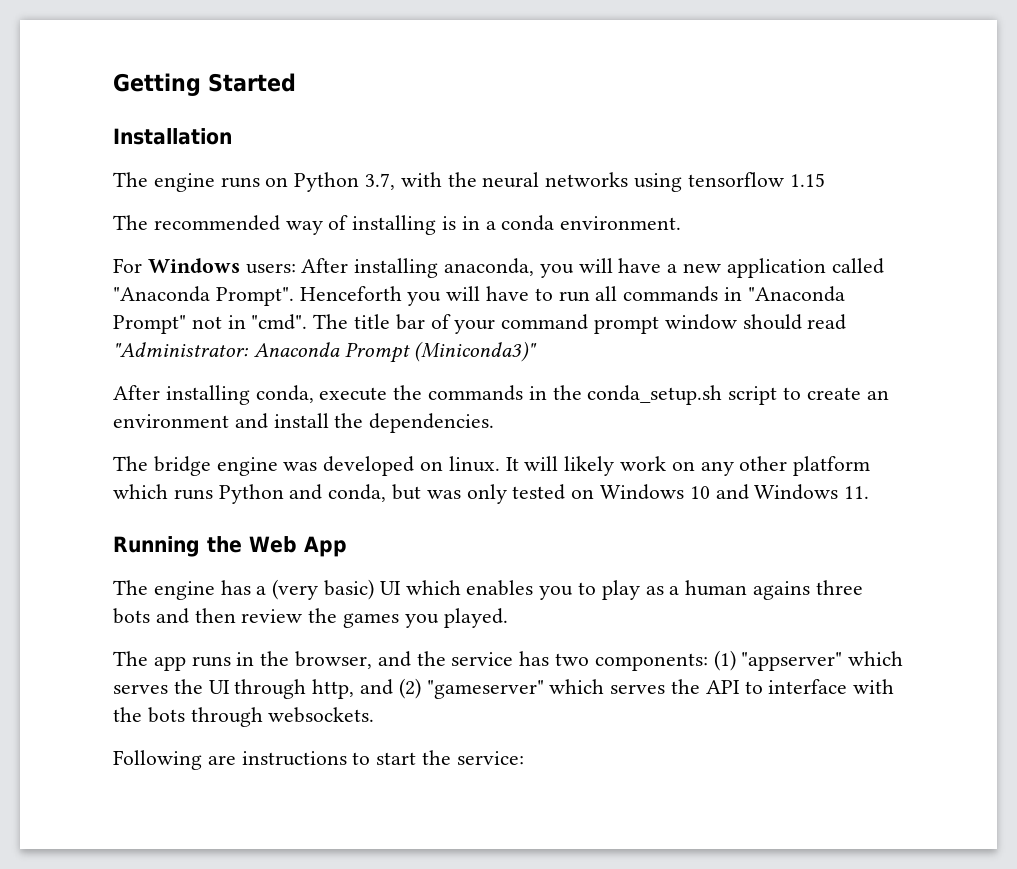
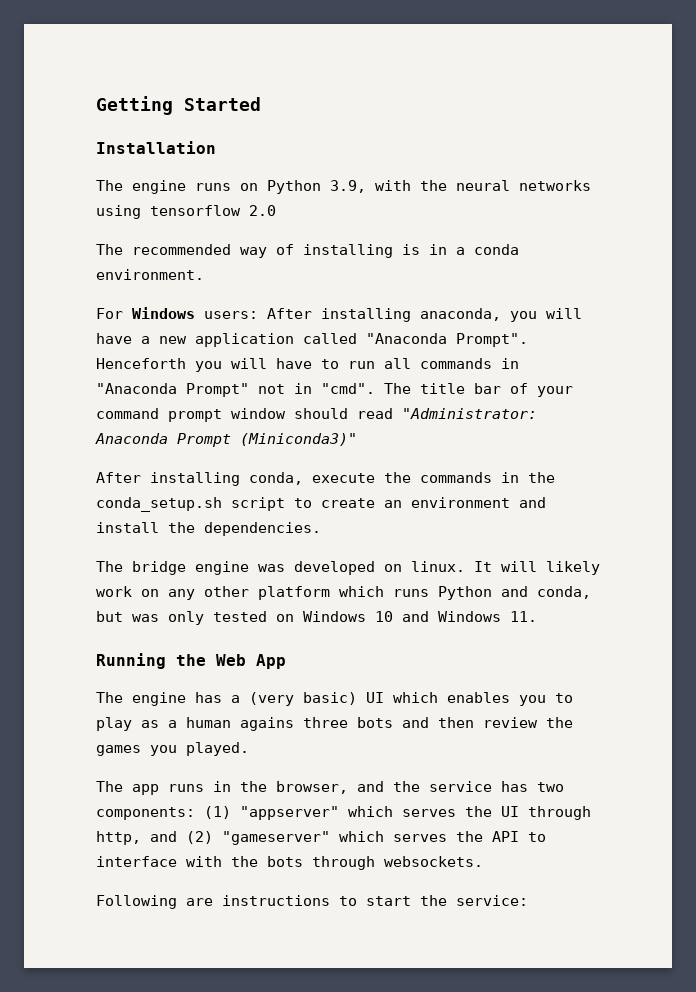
- The engine runs on Python 3.7, with the neural networks using tensorflow 1.15
+ The engine runs on Python 3.9, with the neural networks using tensorflow 2.0

